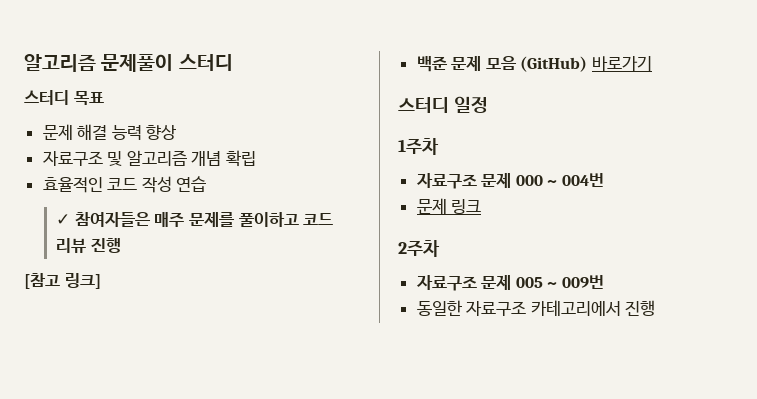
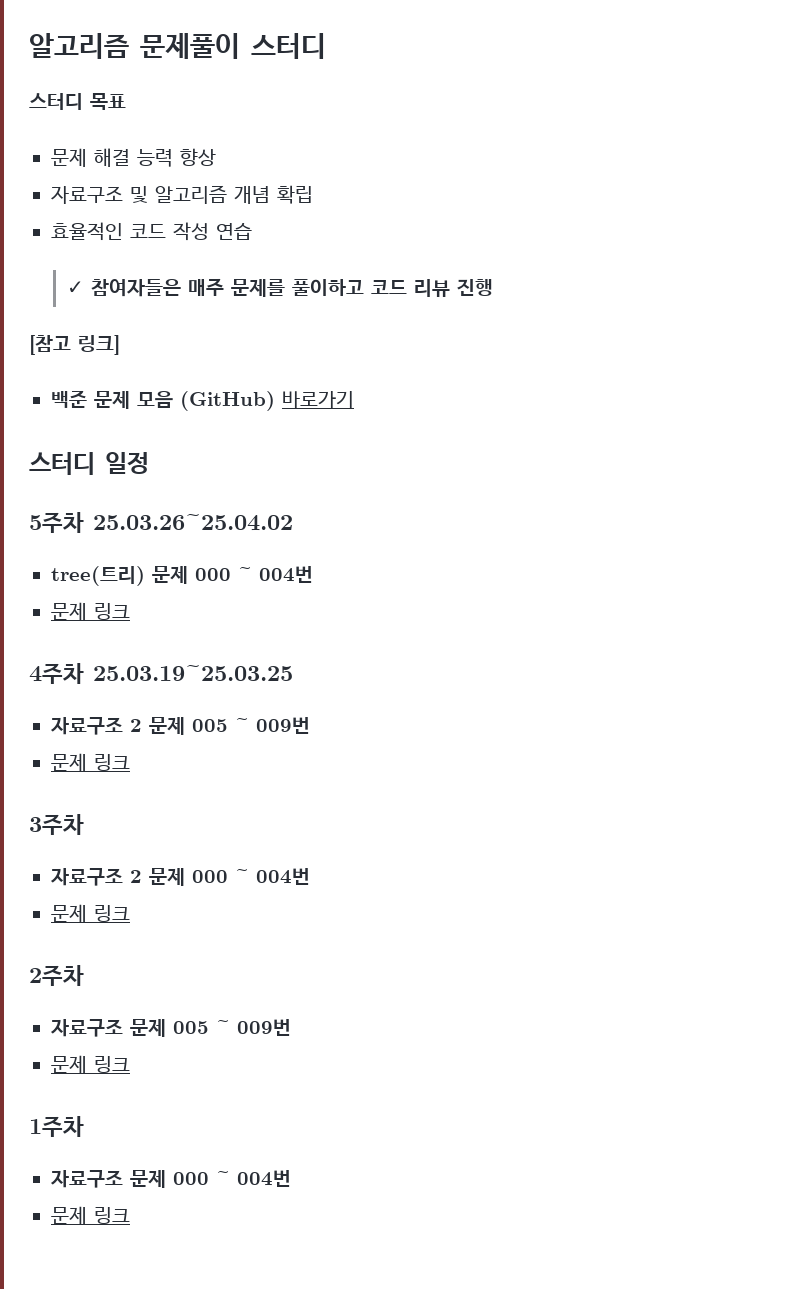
- 1주차
- 자료구조 문제 000 ~ 004번
+ 5주차 25.03.26~25.04.02
+ tree(트리) 문제 000 ~ 004번
+ 문제 링크
+ 4주차 25.03.19~25.03.25
+ 자료구조 2 문제 005 ~ 009번
+ 문제 링크
+ 3주차
+ 자료구조 2 문제 000 ~ 004번
  자료구조 문제 005 ~ 009번
- 동일한 자료구조 카테고리에서 진행
+ 문제 링크
+ 1주차
+ 자료구조 문제 000 ~ 004번
+ 문제 링크

